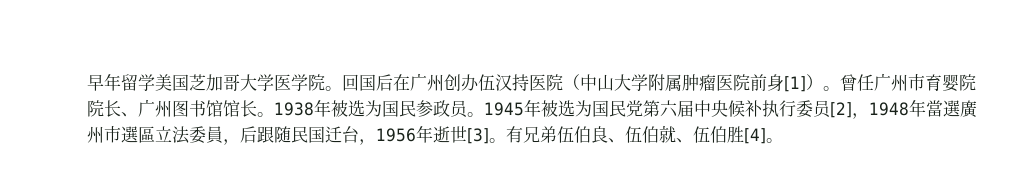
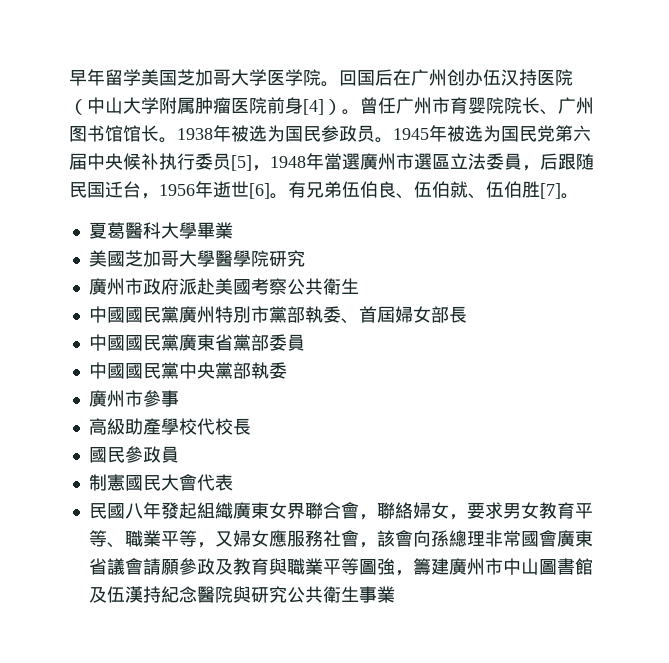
- 回国后在广州创办伍汉持医院（中山大学附属肿瘤医院前身[1]）。
+ 回国后在广州创办伍汉持医院（中山大学附属肿瘤医院前身[4]）。
- 1945年被选为国民党第六届中央候补执行委员[2]，1948年當選廣州市選區立法委員，后跟随民国迁台，1956年逝世[3]。
+ 1945年被选为国民党第六届中央候补执行委员[5]，1948年當選廣州市選區立法委員，后跟随民国迁台，1956年逝世[6]。
- 有兄弟伍伯良、伍伯就、伍伯胜[4]。
+ 有兄弟伍伯良、伍伯就、伍伯胜[7]。
+ 夏葛醫科大學畢業
+ 美國芝加哥大學醫學院研究
+ 廣州市政府派赴美國考察公共衛生
+ 中國國民黨廣州特別市黨部執委、首屆婦女部長
+ 中國國民黨廣東省黨部委員
+ 中國國民黨中央黨部執委
+ 廣州市參事
+ 高級助產學校代校長
+ 國民參政員
+ 制憲國民大會代表
+ 民國八年發起組織廣東女界聯合會，聯絡婦女，要求男女教育平等、職業平等，又婦女應服務社會，該會向孫總理非常國會廣東省議會請願參政及教育與職業平等圖強，籌建廣州市中山圖書館及伍漢持紀念醫院與研究公共衛生事業

